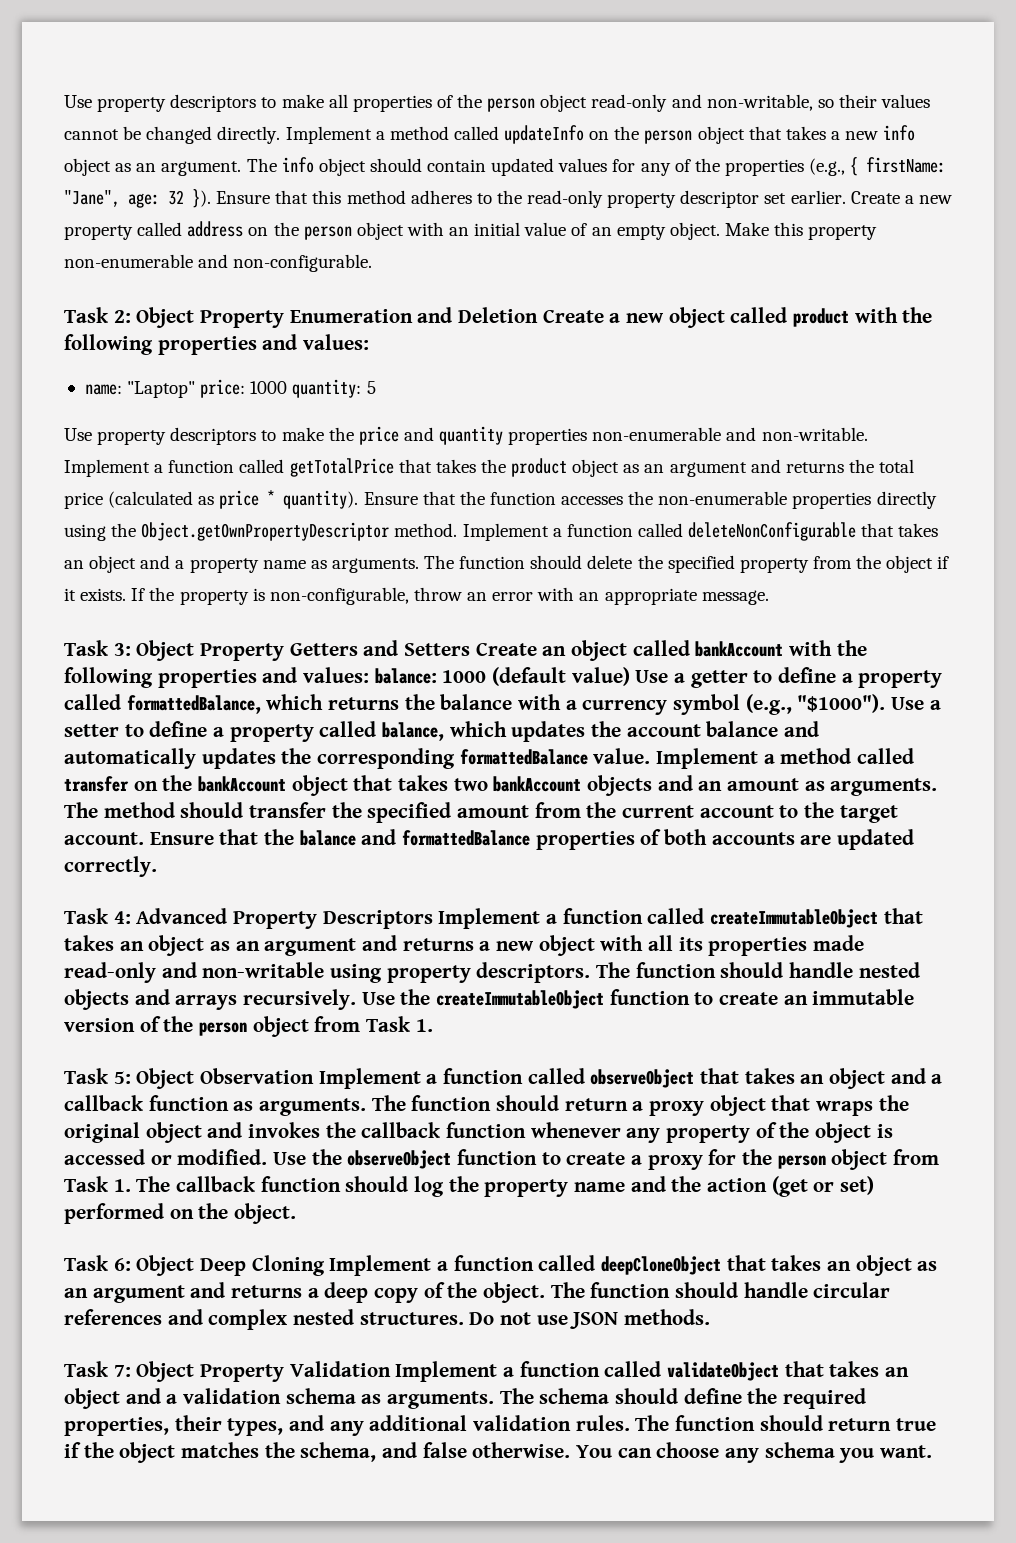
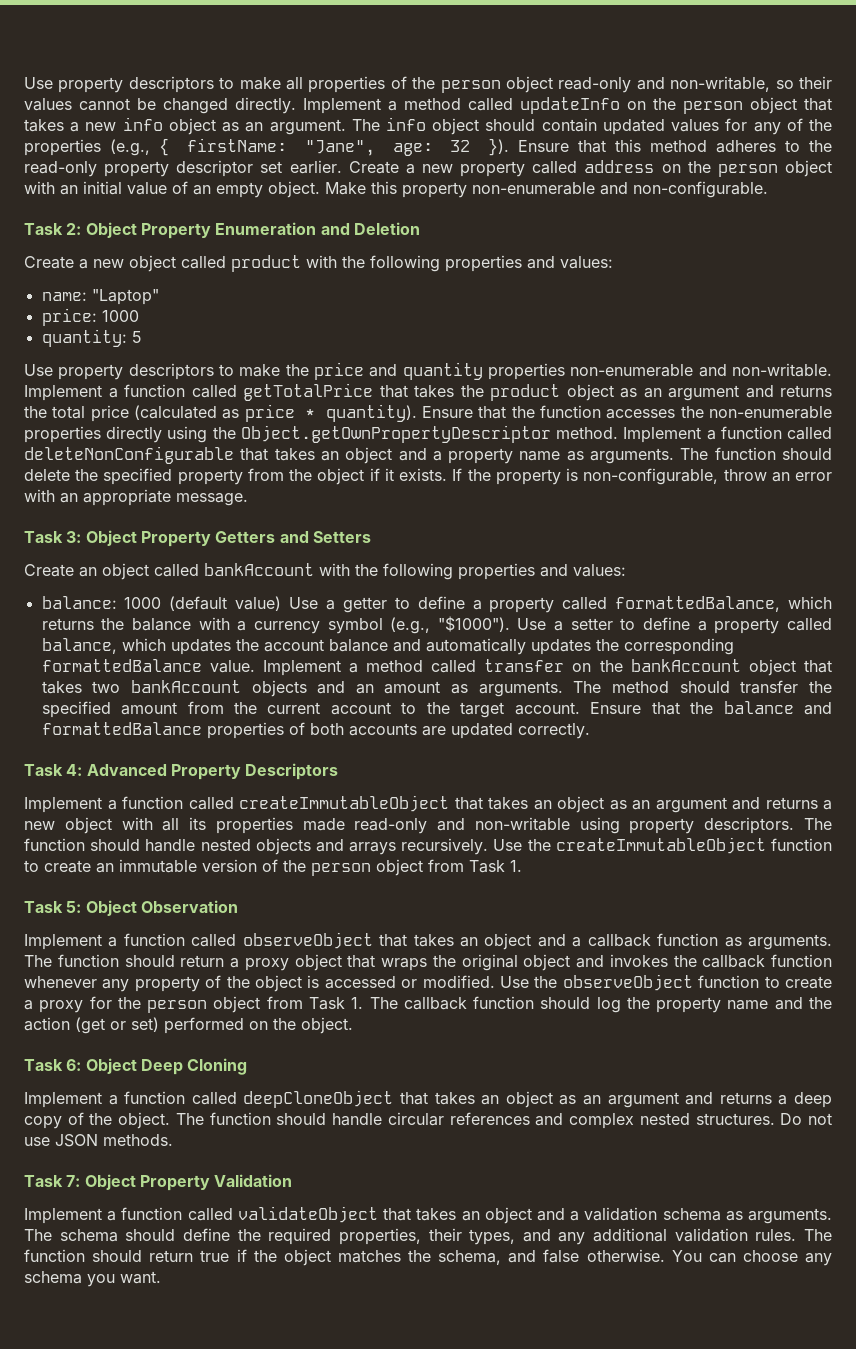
- Task 2: Object Property Enumeration and Deletion Create a new object called product with the following properties and values:
+ Task 2: Object Property Enumeration and Deletion
+ Create a new object called product with the following properties and values:
- name: "Laptop" price: 1000 quantity: 5
+ name: "Laptop"
+ price: 1000
+ quantity: 5
- Task 3: Object Property Getters and Setters Create an object called bankAccount with the following properties and values: balance: 1000 (default value) Use a getter to define a property called formattedBalance, which returns the balance with a currency symbol (e.g., "$1000").
+ Task 3: Object Property Getters and Setters
+ Create an object called bankAccount with the following properties and values:
+ balance: 1000 (default value) Use a getter to define a property called formattedBalance, which returns the balance with a currency symbol (e.g., "$1000").
- Task 4: Advanced Property Descriptors Implement a function called createImmutableObject that takes an object as an argument and returns a new object with all its properties made read-only and non-writable using property descriptors.
+ Task 4: Advanced Property Descriptors
+ Implement a function called createImmutableObject that takes an object as an argument and returns a new object with all its properties made read-only and non-writable using property descriptors.
- Task 5: Object Observation Implement a function called observeObject that takes an object and a callback function as arguments.
+ Task 5: Object Observation
+ Implement a function called observeObject that takes an object and a callback function as arguments.
- Task 6: Object Deep Cloning Implement a function called deepCloneObject that takes an object as an argument and returns a deep copy of the object.
+ Task 6: Object Deep Cloning
+ Implement a function called deepCloneObject that takes an object as an argument and returns a deep copy of the object.
- Task 7: Object Property Validation Implement a function called validateObject that takes an object and a validation schema as arguments.
+ Task 7: Object Property Validation
+ Implement a function called validateObject that takes an object and a validation schema as arguments.

